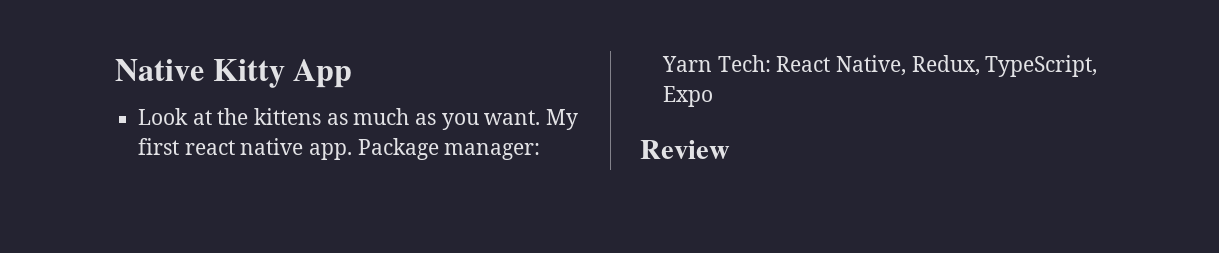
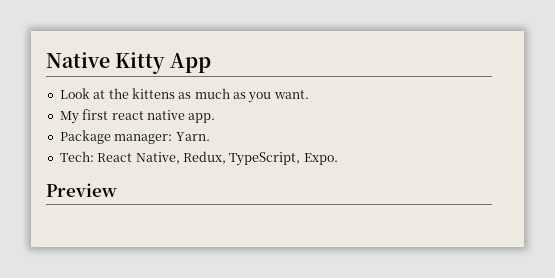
- Look at the kittens as much as you want. My first react native app. Package manager: Yarn Tech: React Native, Redux, TypeScript, Expo
- Review
+ Look at the kittens as much as you want.
+ My first react native app.
+ Package manager: Yarn.
+ Tech: React Native, Redux, TypeScript, Expo.
+ Preview

